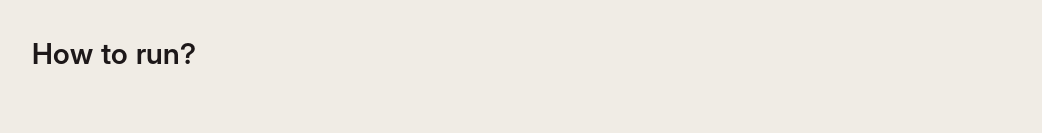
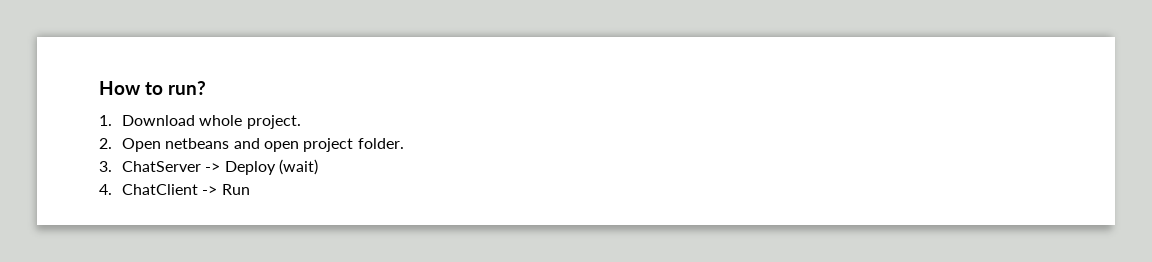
+ 1. Download whole project.
+ 2. Open netbeans and open project folder.
+ 3. ChatServer -> Deploy (wait)
+ 4. ChatClient -> Run

